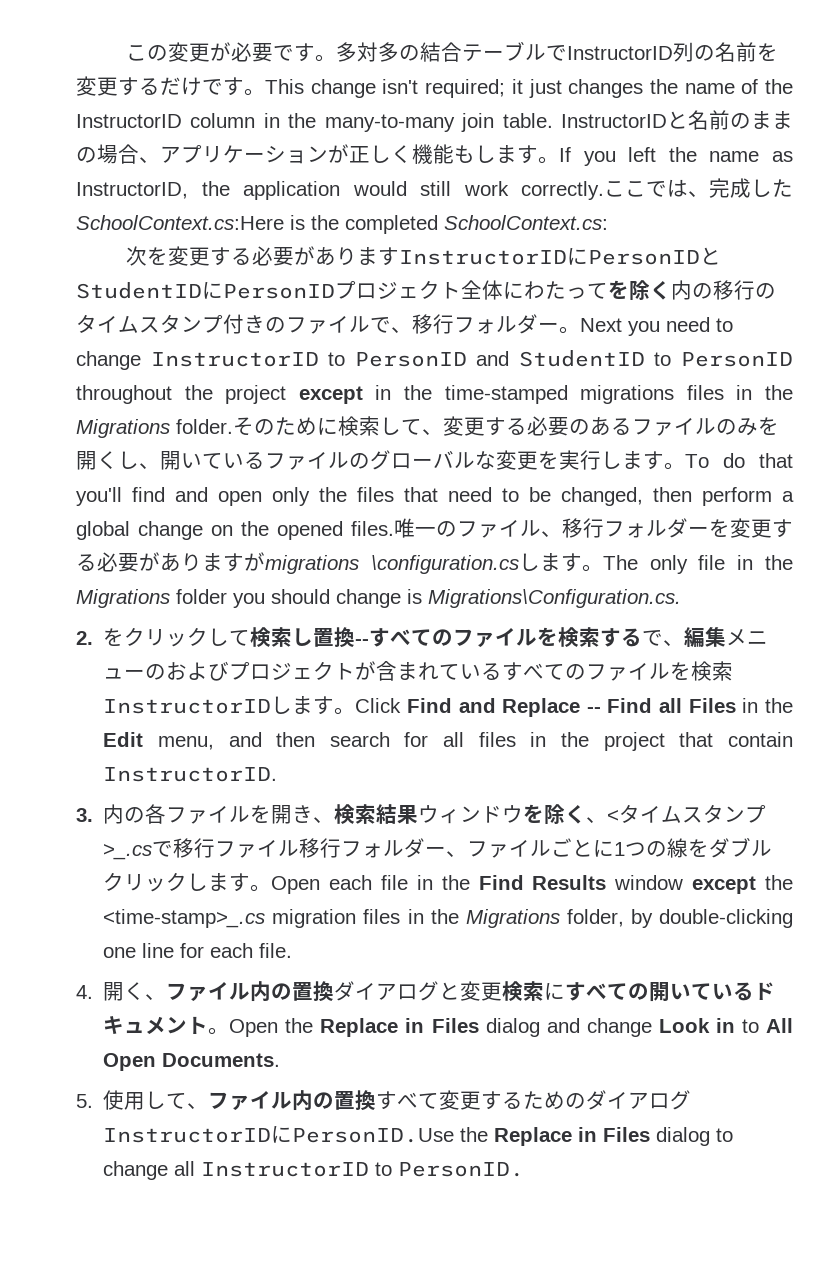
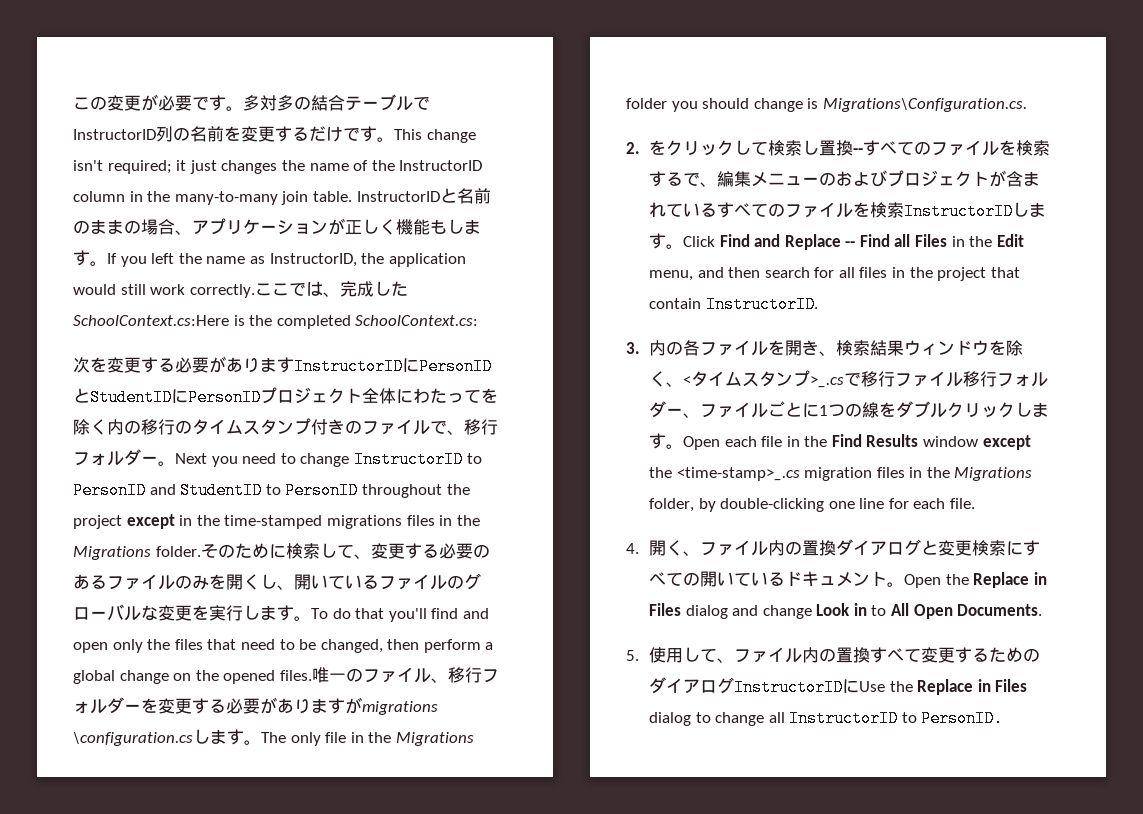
- 5.使用して、ファイル内の置換すべて変更するためのダイアログInstructorIDにPersonID.Use the Replace in Files dialog to change all InstructorID to PersonID.
+ 5.使用して、ファイル内の置換すべて変更するためのダイアログInstructorIDにUse the Replace in Files dialog to change all InstructorID to PersonID.

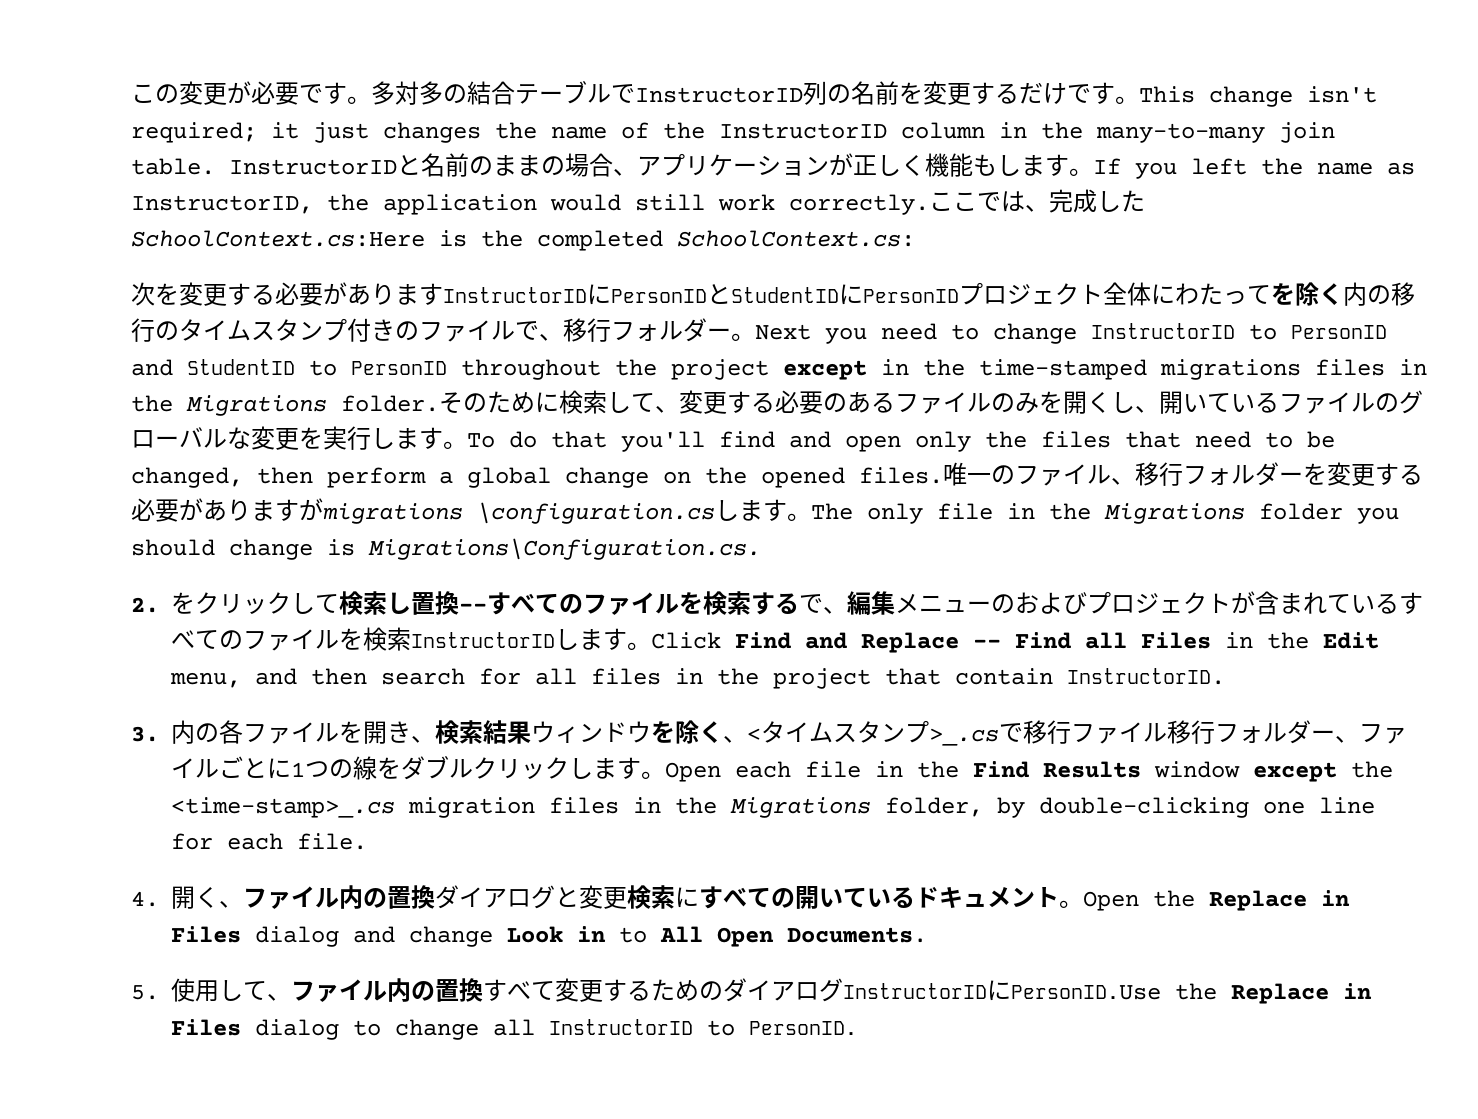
- 5.使用して、ファイル内の置換すべて変更するためのダイアログInstructorIDにUse the Replace in Files dialog to change all InstructorID to PersonID.
+ 5.使用して、ファイル内の置換すべて変更するためのダイアログInstructorIDにPersonID.Use the Replace in Files dialog to change all InstructorID to PersonID.

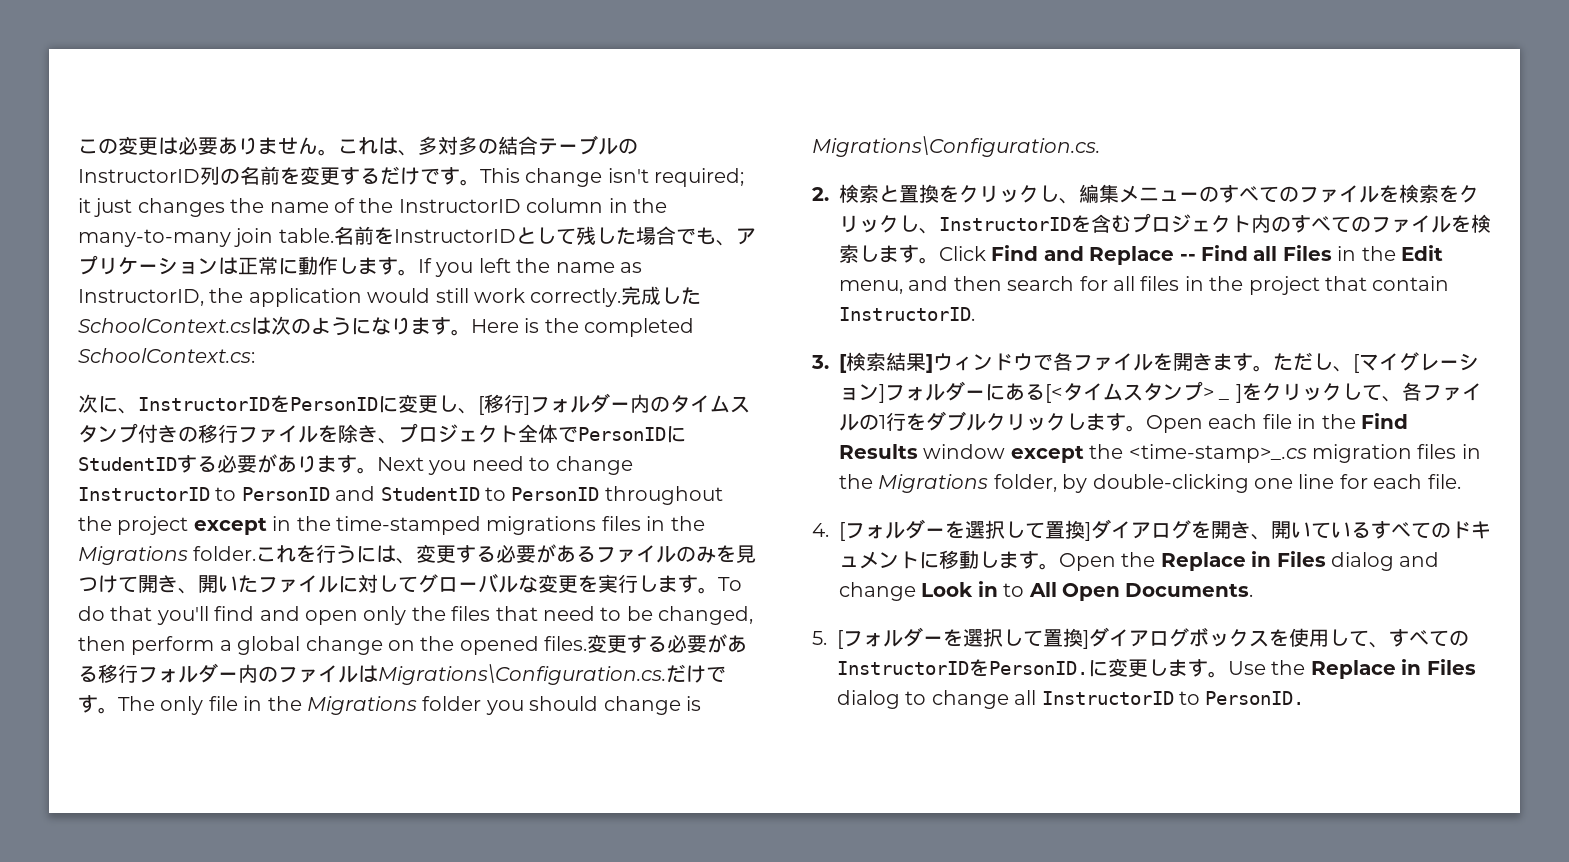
- この変更が必要です。多対多の結合テーブルでInstructorID列の名前を変更するだけです。
+ この変更は必要ありません。これは、多対多の結合テーブルのInstructorID列の名前を変更するだけです。
- InstructorIDと名前のままの場合、アプリケーションが正しく機能もします。
+ 名前をInstructorIDとして残した場合でも、アプリケーションは正常に動作します。
- ここでは、完成したSchoolContext.cs:Here is the completed SchoolContext.cs:
+ 完成したSchoolContext.csは次のようになります。Here is the completed SchoolContext.cs:
- 次を変更する必要がありますInstructorIDにPersonIDとStudentIDにPersonIDプロジェクト全体にわたってを除く内の移行のタイムスタンプ付きのファイルで、移行フォルダー。
+ 次に、InstructorIDをPersonIDに変更し、[移行]フォルダー内のタイムスタンプ付きの移行ファイルを除き、プロジェクト全体でPersonIDにStudentIDする必要があります。
- そのために検索して、変更する必要のあるファイルのみを開くし、開いているファイルのグローバルな変更を実行します。
+ これを行うには、変更する必要があるファイルのみを見つけて開き、開いたファイルに対してグローバルな変更を実行します。
- 唯一のファイル、移行フォルダーを変更する必要がありますがmigrations \configuration.csします。
+ 変更する必要がある移行フォルダー内のファイルはMigrations\Configuration.cs.だけです。
- 2.をクリックして検索し置換--すべてのファイルを検索するで、編集メニューのおよびプロジェクトが含まれているすべてのファイルを検索InstructorIDします。
+ 2.検索と置換をクリックし、編集メニューのすべてのファイルを検索をクリックし、InstructorIDを含むプロジェクト内のすべてのファイルを検索します。
- 3.内の各ファイルを開き、検索結果ウィンドウを除く、<タイムスタンプ>_.csで移行ファイル移行フォルダー、ファイルごとに1つの線をダブルクリックします。
+ 3. [検索結果]ウィンドウで各ファイルを開きます。ただし、[マイグレーション]フォルダーにある[<タイムスタンプ> _ ]をクリックして、各ファイルの1行をダブルクリックします。
- 4.開く、ファイル内の置換ダイアログと変更検索にすべての開いているドキュメント。
+ 4. [フォルダーを選択して置換]ダイアログを開き、開いているすべてのドキュメントに移動します。
- 5.使用して、ファイル内の置換すべて変更するためのダイアログInstructorIDにPersonID.Use the Replace in Files dialog to change all InstructorID to PersonID.
+ 5. [フォルダーを選択して置換]ダイアログボックスを使用して、すべてのInstructorIDをPersonID.に変更します。Use the Replace in Files dialog to change all InstructorID to PersonID.

